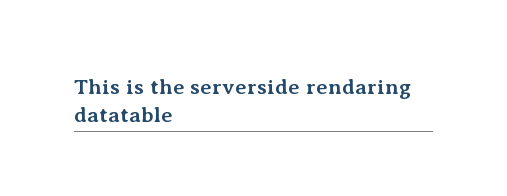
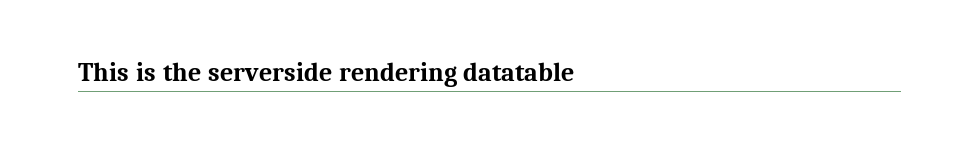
- This is the serverside rendaring datatable
+ This is the serverside rendering datatable

